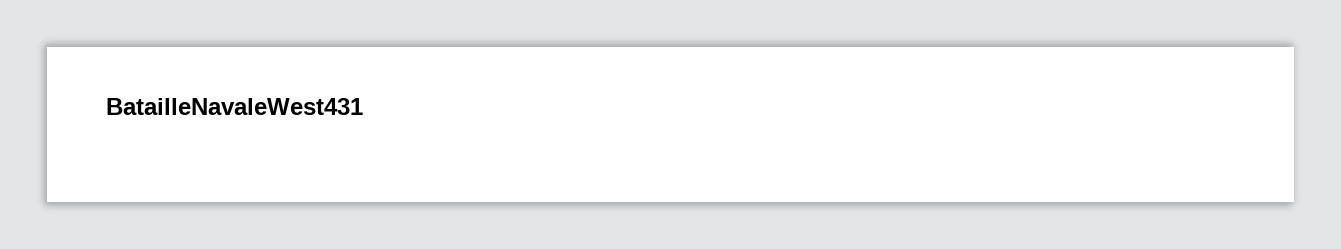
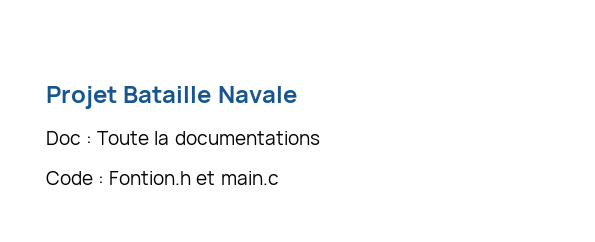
- BatailleNavaleWest431
+ Projet Bataille Navale
+ Doc : Toute la documentations
+ Code : Fontion.h et main.c

